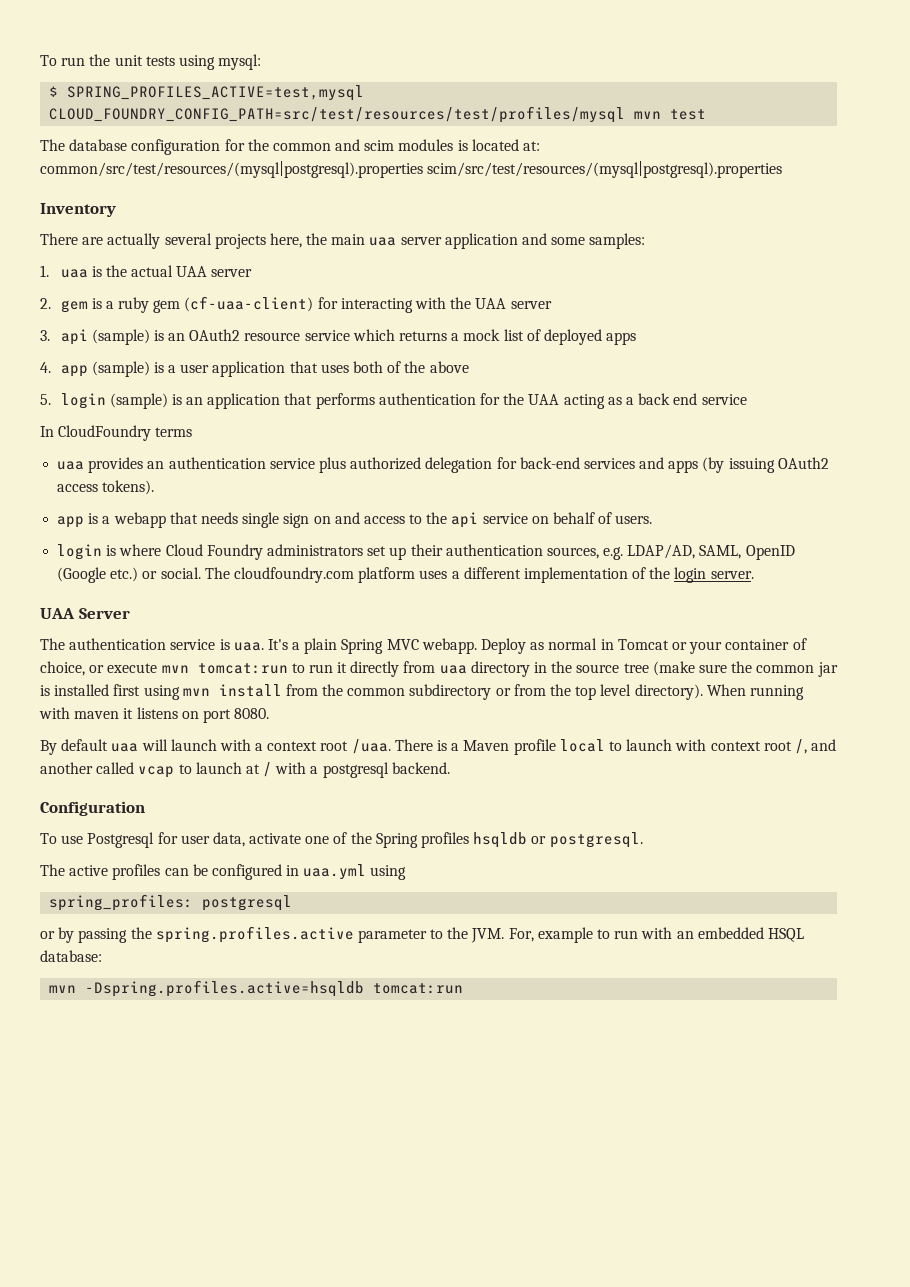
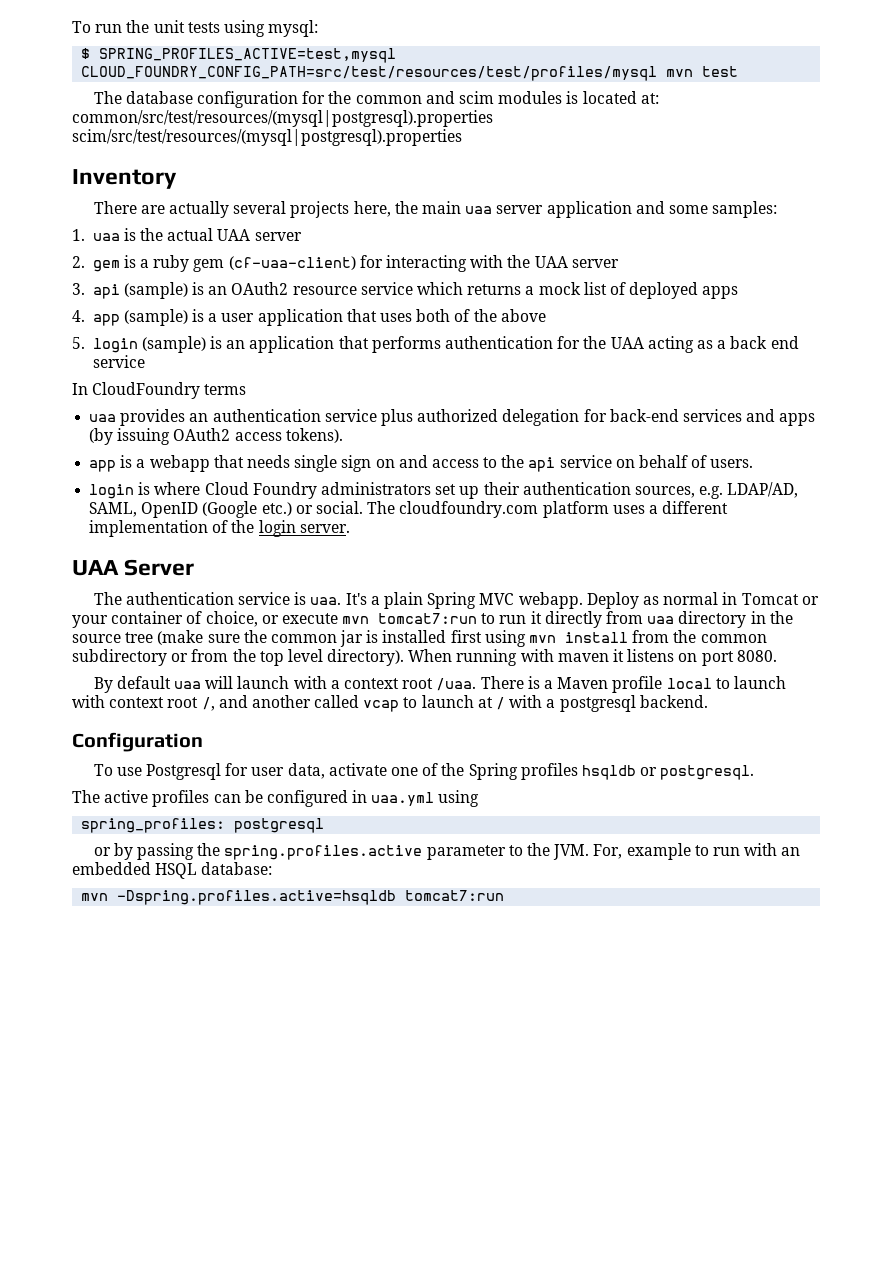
- Deploy as normal in Tomcat or your container of choice, or execute mvn tomcat:run to run it directly from uaa directory in the source tree (make sure the common jar is installed first using mvn install from the common subdirectory or from the top level directory).
+ Deploy as normal in Tomcat or your container of choice, or execute mvn tomcat7:run to run it directly from uaa directory in the source tree (make sure the common jar is installed first using mvn install from the common subdirectory or from the top level directory).
- mvn -Dspring.profiles.active=hsqldb tomcat:run
+ mvn -Dspring.profiles.active=hsqldb tomcat7:run

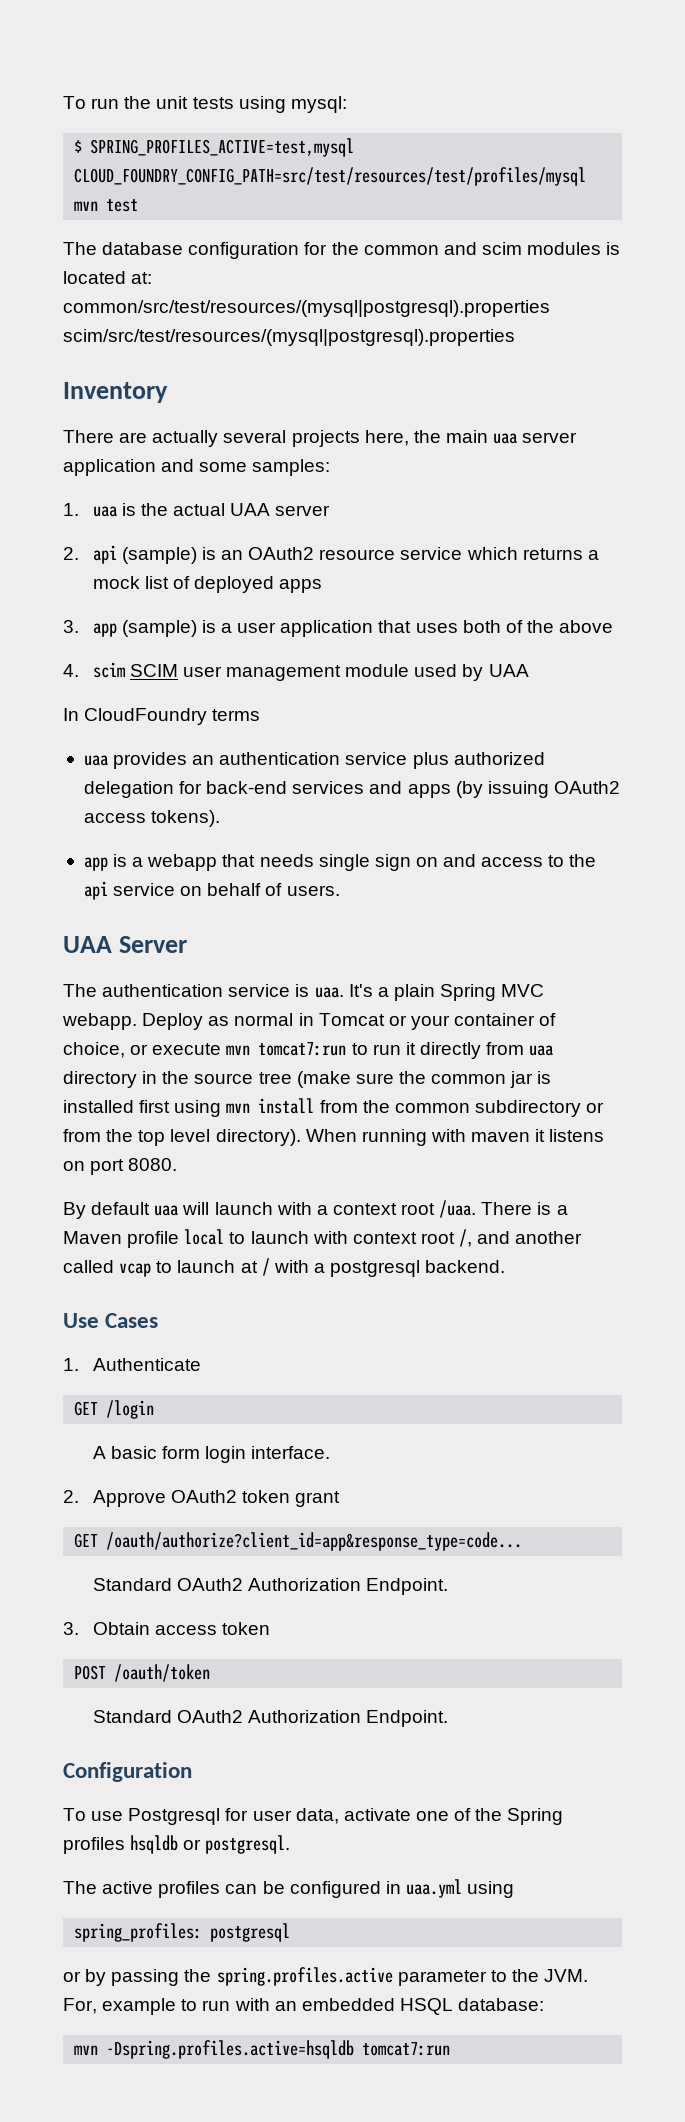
- 2. gem is a ruby gem (cf-uaa-client) for interacting with the UAA server
- 3. api (sample) is an OAuth2 resource service which returns a mock list of deployed apps
+ 2. api (sample) is an OAuth2 resource service which returns a mock list of deployed apps
- 4. app (sample) is a user application that uses both of the above
+ 3. app (sample) is a user application that uses both of the above
- 5. login (sample) is an application that performs authentication for the UAA acting as a back end service
+ 4. scim SCIM user management module used by UAA
- login is where Cloud Foundry administrators set up their authentication sources, e.g. LDAP/AD, SAML, OpenID (Google etc.) or social. The cloudfoundry.com platform uses a different implementation of the login server.
+ Use Cases
+ 1. Authenticate
+ GET /login
+ A basic form login interface.
+ 2. Approve OAuth2 token grant
+ GET /oauth/authorize?client_id=app&response_type=code...
+ Standard OAuth2 Authorization Endpoint.
+ 3. Obtain access token
+ POST /oauth/token
+ Standard OAuth2 Authorization Endpoint.

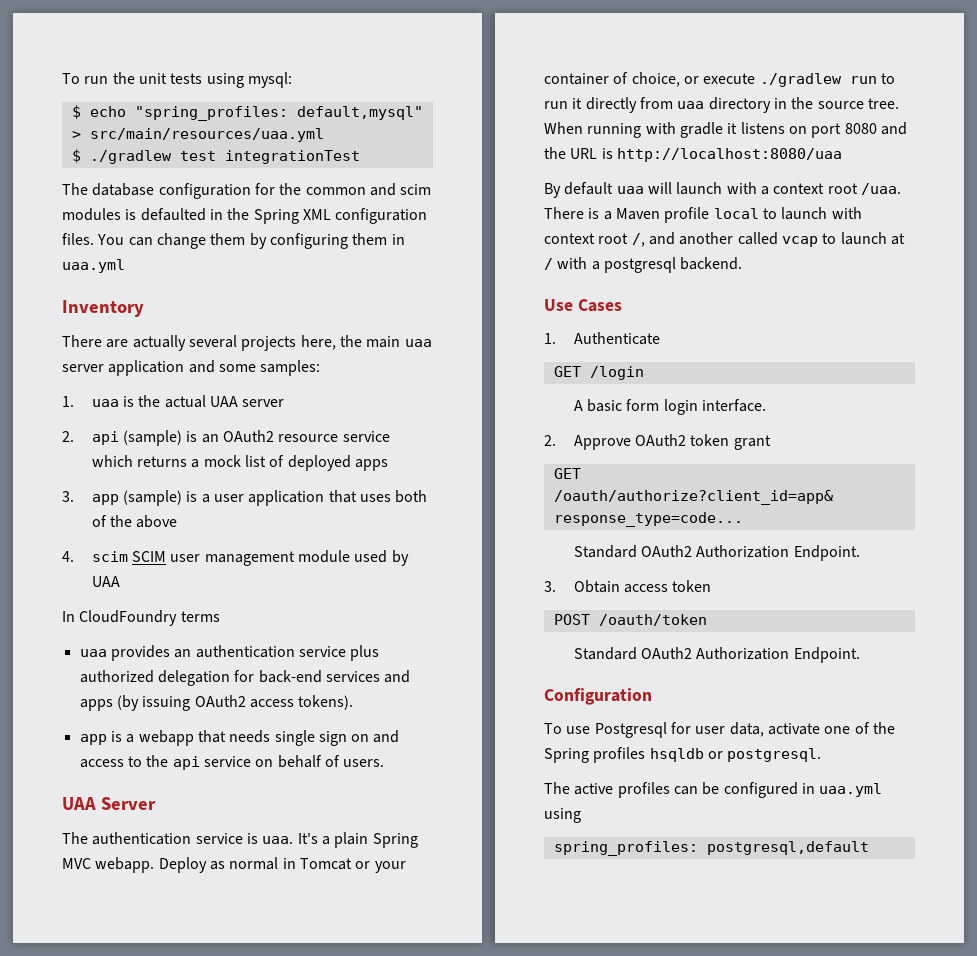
- $ SPRING_PROFILES_ACTIVE=test,mysql CLOUD_FOUNDRY_CONFIG_PATH=src/test/resources/test/profiles/mysql mvn test
+ $ echo "spring_profiles: default,mysql" > src/main/resources/uaa.yml
+ $ ./gradlew test integrationTest
- The database configuration for the common and scim modules is located at: common/src/test/resources/(mysql|postgresql).properties scim/src/test/resources/(mysql|postgresql).properties
+ The database configuration for the common and scim modules is defaulted in the Spring XML configuration files. You can change them by configuring them in uaa.yml
- Deploy as normal in Tomcat or your container of choice, or execute mvn tomcat7:run to run it directly from uaa directory in the source tree (make sure the common jar is installed first using mvn install from the common subdirectory or from the top level directory).
+ Deploy as normal in Tomcat or your container of choice, or execute ./gradlew run to run it directly from uaa directory in the source tree.
- When running with maven it listens on port 8080.
+ When running with gradle it listens on port 8080 and the URL is http://localhost:8080/uaa
- spring_profiles: postgresql
- or by passing the spring.profiles.active parameter to the JVM. For, example to run with an embedded HSQL database:
- mvn -Dspring.profiles.active=hsqldb tomcat7:run
+ spring_profiles: postgresql,default

